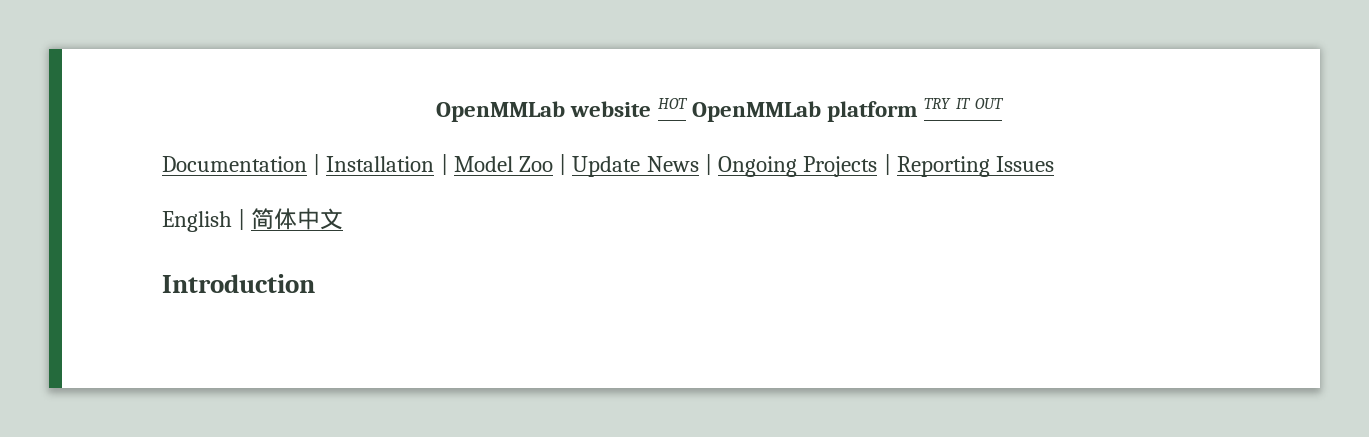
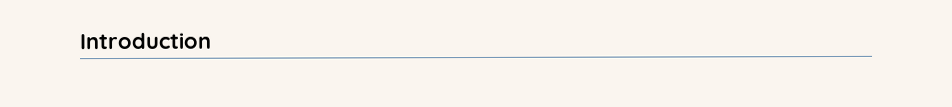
- OpenMMLab website HOT OpenMMLab platform TRY IT OUT
- Documentation | Installation | Model Zoo | Update News | Ongoing Projects | Reporting Issues
- English | 简体中文

